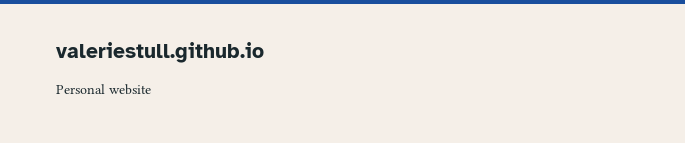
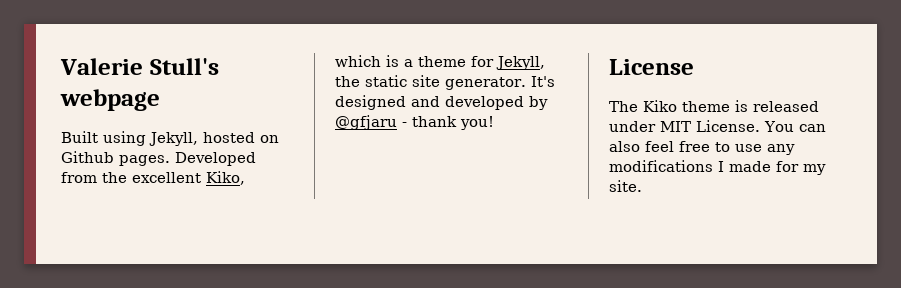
- valeriestull.github.io
- Personal website
+ Valerie Stull's webpage
+ Built using Jekyll, hosted on Github pages. Developed from the excellent Kiko, which is a theme for Jekyll, the static site generator. It's designed and developed by @gfjaru - thank you!
+ License
+ The Kiko theme is released under MIT License. You can also feel free to use any modifications I made for my site.

